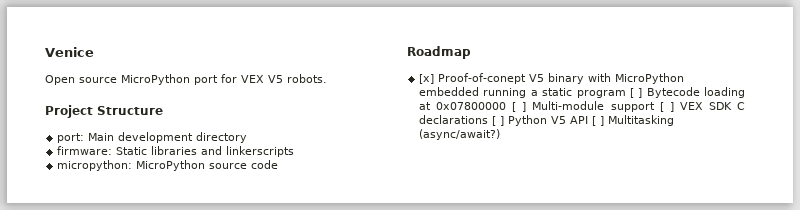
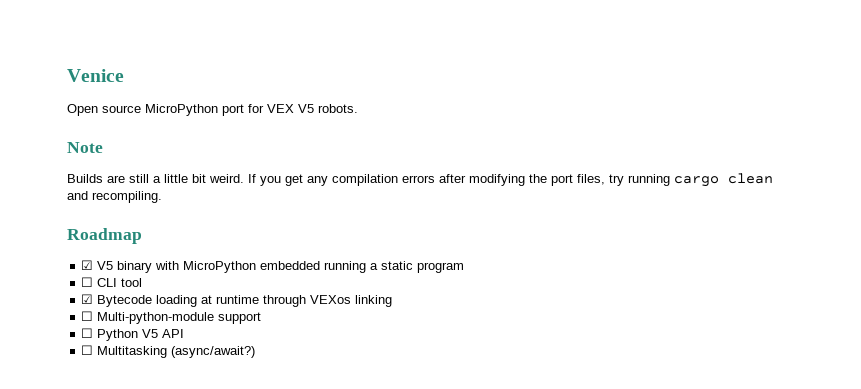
- Project Structure
- port: Main development directory
- firmware: Static libraries and linkerscripts
- micropython: MicroPython source code
+ Note
+ Builds are still a little bit weird. If you get any compilation errors after modifying the port files, try running cargo clean and recompiling.
- [x] Proof-of-conept V5 binary with MicroPython embedded running a static program [ ] Bytecode loading at 0x07800000 [ ] Multi-module support [ ] VEX SDK C declarations [ ] Python V5 API [ ] Multitasking (async/await?)
+ ☑ V5 binary with MicroPython embedded running a static program
+ ☐ CLI tool
+ ☑ Bytecode loading at runtime through VEXos linking
+ ☐ Multi-python-module support
+ ☐ Python V5 API
+ ☐ Multitasking (async/await?)

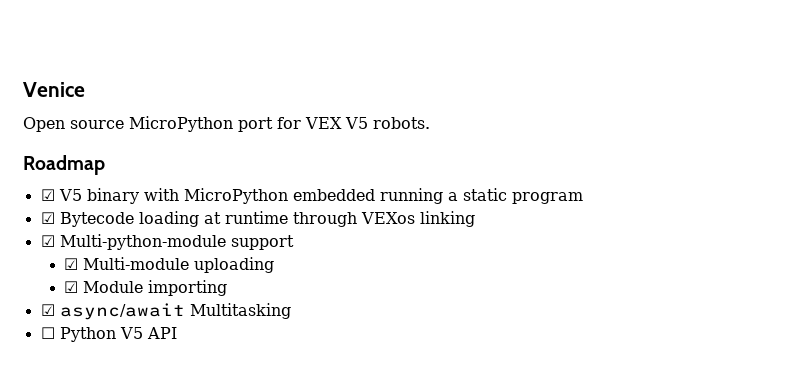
- Note
- Builds are still a little bit weird. If you get any compilation errors after modifying the port files, try running cargo clean and recompiling.
- ☐ CLI tool
- ☐ Multi-python-module support
+ ☑ Multi-python-module support
+ ☑ Multi-module uploading
+ ☑ Module importing
+ ☑ async/await Multitasking
- ☐ Multitasking (async/await?)

